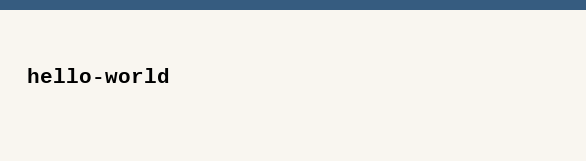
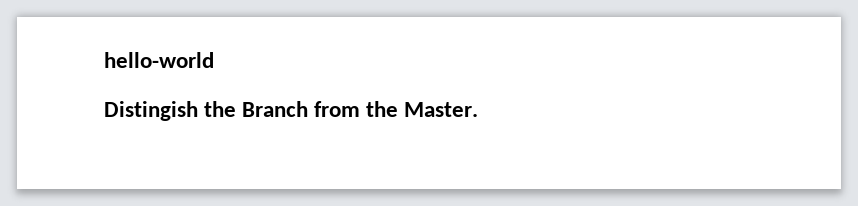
+ Distingish the Branch from the Master.

